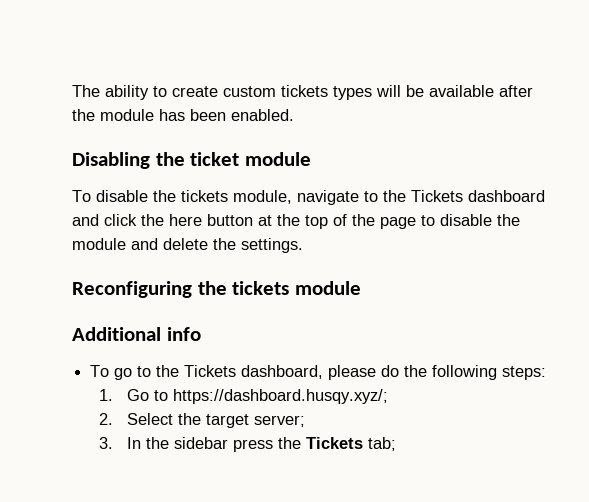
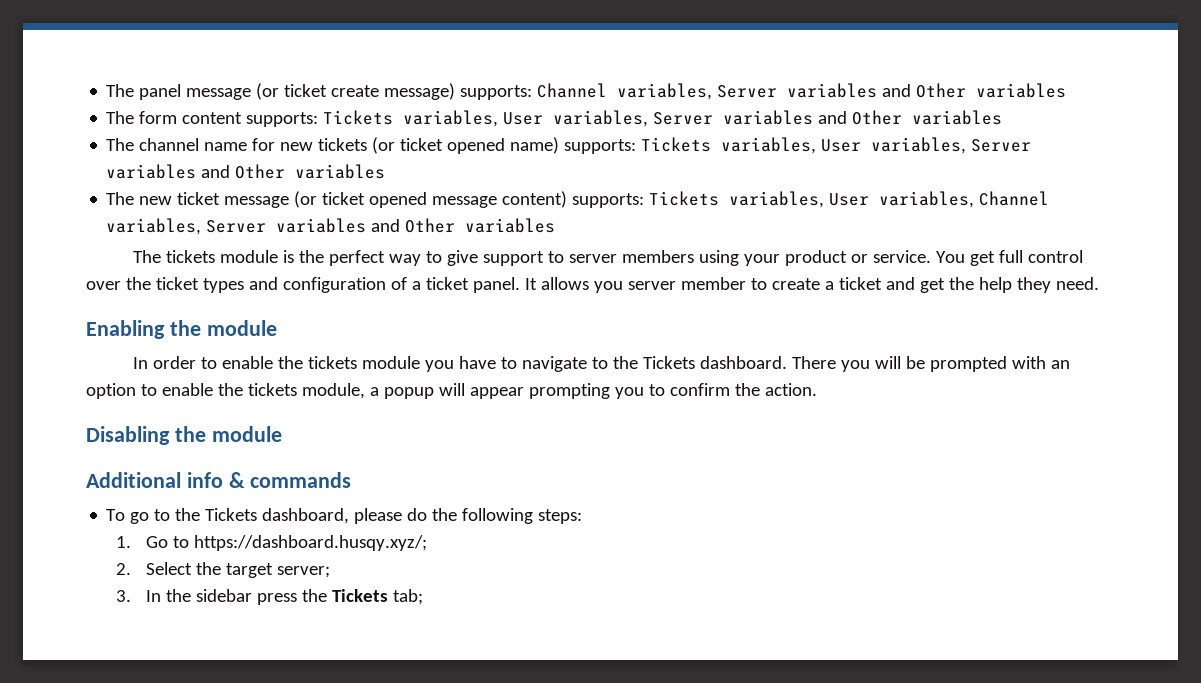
- The ability to create custom tickets types will be available after the module has been enabled.
- Disabling the ticket module
- To disable the tickets module, navigate to the Tickets dashboard and click the here button at the top of the page to disable the module and delete the settings.
- Reconfiguring the tickets module
+ The panel message (or ticket create message) supports: Channel variables, Server variables and Other variables
+ The form content supports: Tickets variables, User variables, Server variables and Other variables
+ The channel name for new tickets (or ticket opened name) supports: Tickets variables, User variables, Server variables and Other variables
+ The new ticket message (or ticket opened message content) supports: Tickets variables, User variables, Channel variables, Server variables and Other variables
+ The tickets module is the perfect way to give support to server members using your product or service. You get full control over the ticket types and configuration of a ticket panel. It allows you server member to create a ticket and get the help they need.
+ Enabling the module
+ In order to enable the tickets module you have to navigate to the Tickets dashboard. There you will be prompted with an option to enable the tickets module, a popup will appear prompting you to confirm the action.
+ Disabling the module
- Additional info
+ Additional info & commands

